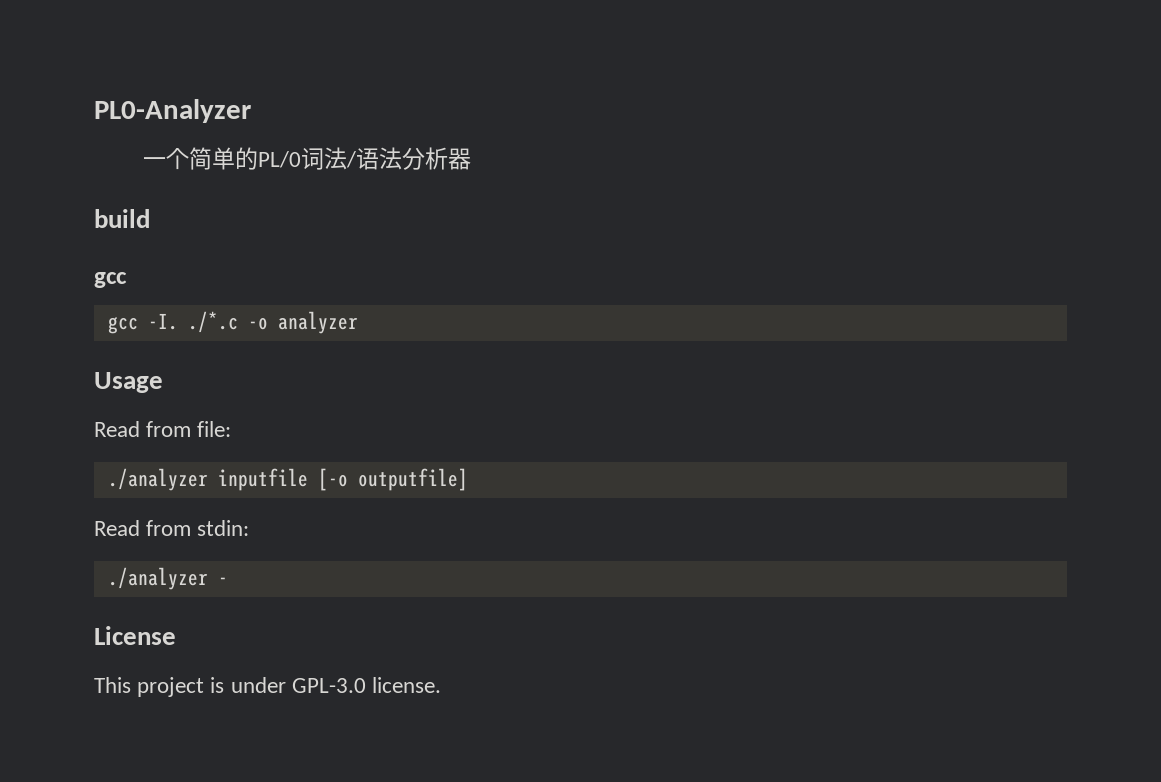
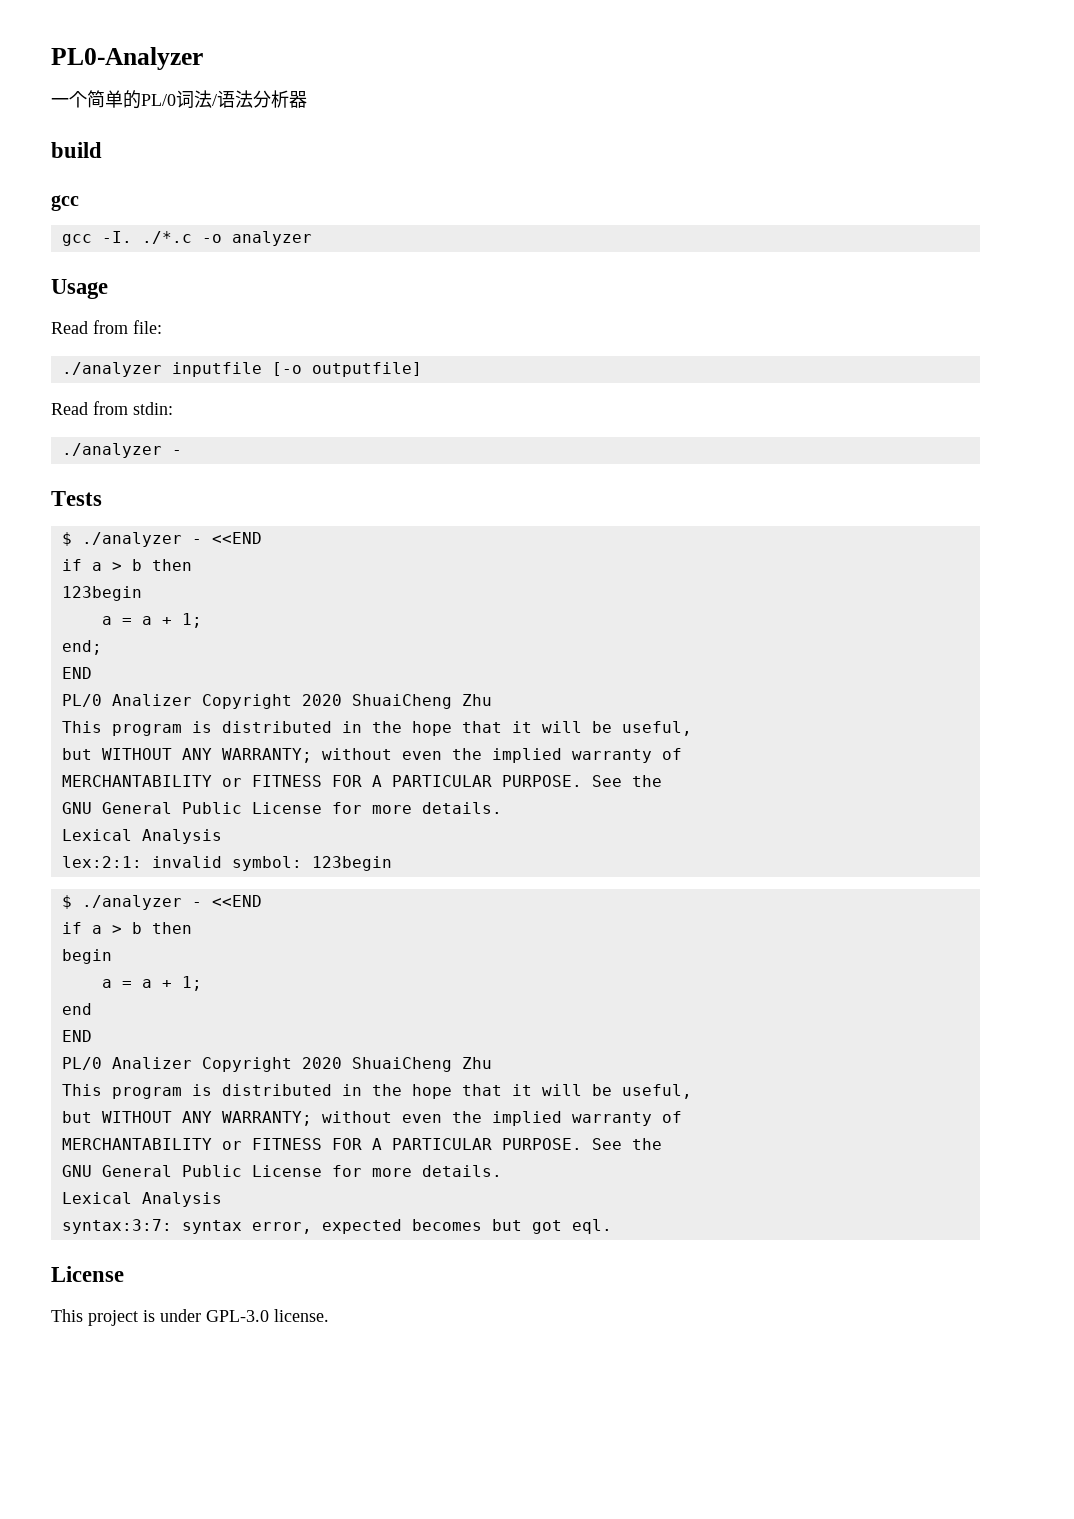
+ Tests
+ $ ./analyzer - <<END
+ if a > b then
+ 123begin
+ a = a + 1;
+ end;
+ END
+ PL/0 Analizer Copyright 2020 ShuaiCheng Zhu
+ This program is distributed in the hope that it will be useful,
+ but WITHOUT ANY WARRANTY; without even the implied warranty of
+ MERCHANTABILITY or FITNESS FOR A PARTICULAR PURPOSE. See the
+ GNU General Public License for more details.
+ Lexical Analysis
+ lex:2:1: invalid symbol: 123begin
+ $ ./analyzer - <<END
+ if a > b then
+ begin
+ a = a + 1;
+ end
+ END
+ PL/0 Analizer Copyright 2020 ShuaiCheng Zhu
+ This program is distributed in the hope that it will be useful,
+ but WITHOUT ANY WARRANTY; without even the implied warranty of
+ MERCHANTABILITY or FITNESS FOR A PARTICULAR PURPOSE. See the
+ GNU General Public License for more details.
+ Lexical Analysis
+ syntax:3:7: syntax error, expected becomes but got eql.

